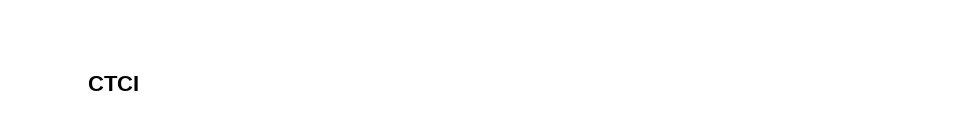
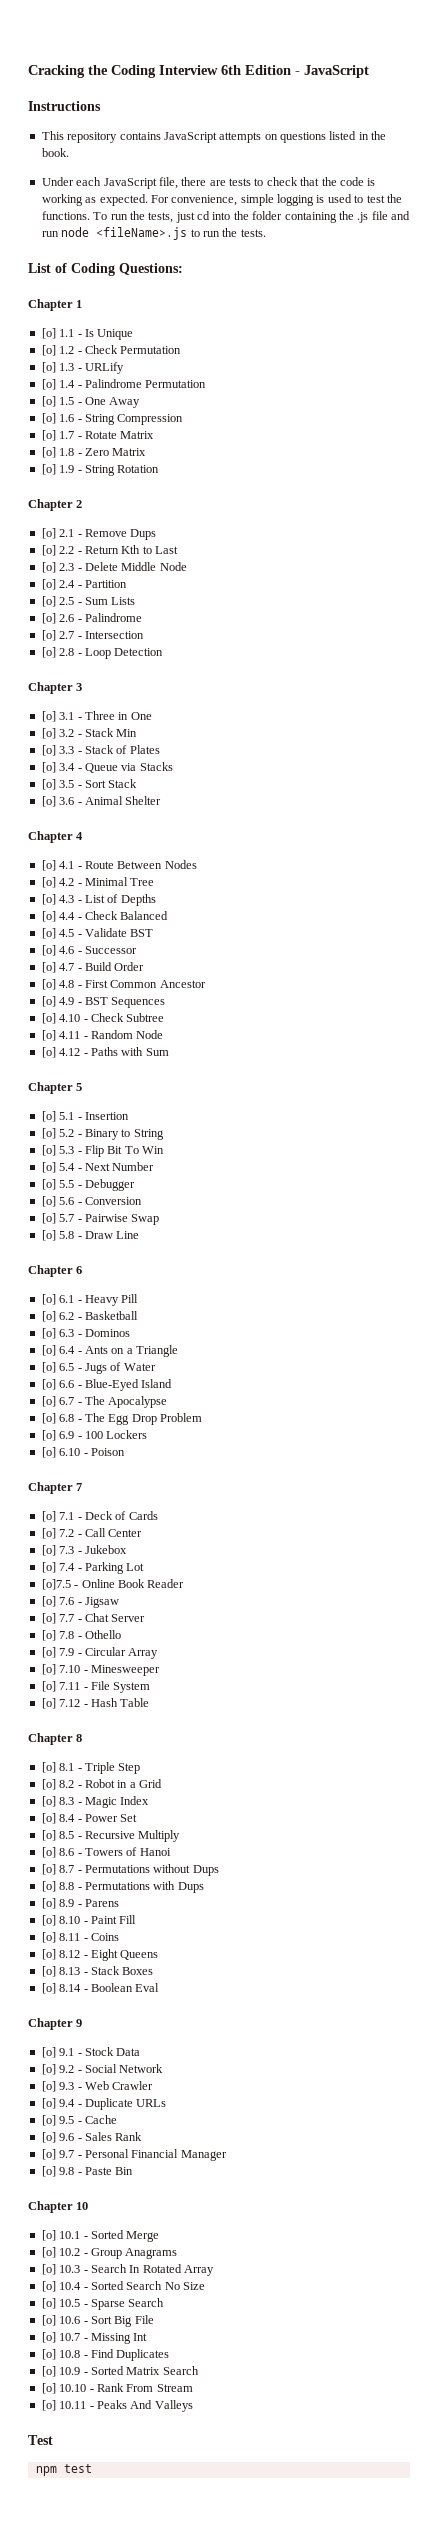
- CTCI
+ Cracking the Coding Interview 6th Edition - JavaScript
+ Instructions
+ This repository contains JavaScript attempts on questions listed in the book.
+ Under each JavaScript file, there are tests to check that the code is working as expected. For convenience, simple logging is used to test the functions. To run the tests, just cd into the folder containing the .js file and run node <fileName>.js to run the tests.
+ List of Coding Questions:
+ Chapter 1
+ [o] 1.1 - Is Unique
+ [o] 1.2 - Check Permutation
+ [o] 1.3 - URLify
+ [o] 1.4 - Palindrome Permutation
+ [o] 1.5 - One Away
+ [o] 1.6 - String Compression
+ [o] 1.7 - Rotate Matrix
+ [o] 1.8 - Zero Matrix
+ [o] 1.9 - String Rotation
+ Chapter 2
+ [o] 2.1 - Remove Dups
+ [o] 2.2 - Return Kth to Last
+ [o] 2.3 - Delete Middle Node
+ [o] 2.4 - Partition
+ [o] 2.5 - Sum Lists
+ [o] 2.6 - Palindrome
+ [o] 2.7 - Intersection
+ [o] 2.8 - Loop Detection
+ Chapter 3
+ [o] 3.1 - Three in One
+ [o] 3.2 - Stack Min
+ [o] 3.3 - Stack of Plates
+ [o] 3.4 - Queue via Stacks
+ [o] 3.5 - Sort Stack
+ [o] 3.6 - Animal Shelter
+ Chapter 4
+ [o] 4.1 - Route Between Nodes
+ [o] 4.2 - Minimal Tree
+ [o] 4.3 - List of Depths
+ [o] 4.4 - Check Balanced
+ [o] 4.5 - Validate BST
+ [o] 4.6 - Successor
+ [o] 4.7 - Build Order
+ [o] 4.8 - First Common Ancestor
+ [o] 4.9 - BST Sequences
+ [o] 4.10 - Check Subtree
+ [o] 4.11 - Random Node
+ [o] 4.12 - Paths with Sum
+ Chapter 5
+ [o] 5.1 - Insertion
+ [o] 5.2 - Binary to String
+ [o] 5.3 - Flip Bit To Win
+ [o] 5.4 - Next Number
+ [o] 5.5 - Debugger
+ [o] 5.6 - Conversion
+ [o] 5.7 - Pairwise Swap
+ [o] 5.8 - Draw Line
+ Chapter 6
+ [o] 6.1 - Heavy Pill
+ [o] 6.2 - Basketball
+ [o] 6.3 - Dominos
+ [o] 6.4 - Ants on a Triangle
+ [o] 6.5 - Jugs of Water
+ [o] 6.6 - Blue-Eyed Island
+ [o] 6.7 - The Apocalypse
+ [o] 6.8 - The Egg Drop Problem
+ [o] 6.9 - 100 Lockers
+ [o] 6.10 - Poison
+ Chapter 7
+ [o] 7.1 - Deck of Cards
+ [o] 7.2 - Call Center
+ [o] 7.3 - Jukebox
+ [o] 7.4 - Parking Lot
+ [o]7.5 - Online Book Reader
+ [o] 7.6 - Jigsaw
+ [o] 7.7 - Chat Server
+ [o] 7.8 - Othello
+ [o] 7.9 - Circular Array
+ [o] 7.10 - Minesweeper
+ [o] 7.11 - File System
+ [o] 7.12 - Hash Table
+ Chapter 8
+ [o] 8.1 - Triple Step
+ [o] 8.2 - Robot in a Grid
+ [o] 8.3 - Magic Index
+ [o] 8.4 - Power Set
+ [o] 8.5 - Recursive Multiply
+ [o] 8.6 - Towers of Hanoi
+ [o] 8.7 - Permutations without Dups
+ [o] 8.8 - Permutations with Dups
+ [o] 8.9 - Parens
+ [o] 8.10 - Paint Fill
+ [o] 8.11 - Coins
+ [o] 8.12 - Eight Queens
+ [o] 8.13 - Stack Boxes
+ [o] 8.14 - Boolean Eval
+ Chapter 9
+ [o] 9.1 - Stock Data
+ [o] 9.2 - Social Network
+ [o] 9.3 - Web Crawler
+ [o] 9.4 - Duplicate URLs
+ [o] 9.5 - Cache
+ [o] 9.6 - Sales Rank
+ [o] 9.7 - Personal Financial Manager
+ [o] 9.8 - Paste Bin
+ Chapter 10
+ [o] 10.1 - Sorted Merge
+ [o] 10.2 - Group Anagrams
+ [o] 10.3 - Search In Rotated Array
+ [o] 10.4 - Sorted Search No Size
+ [o] 10.5 - Sparse Search
+ [o] 10.6 - Sort Big File
+ [o] 10.7 - Missing Int
+ [o] 10.8 - Find Duplicates
+ [o] 10.9 - Sorted Matrix Search
+ [o] 10.10 - Rank From Stream
+ [o] 10.11 - Peaks And Valleys
+ Test
+ npm test

